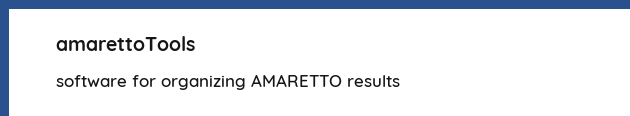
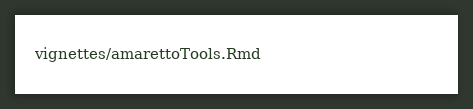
- amarettoTools
- software for organizing AMARETTO results
+ vignettes/amarettoTools.Rmd

